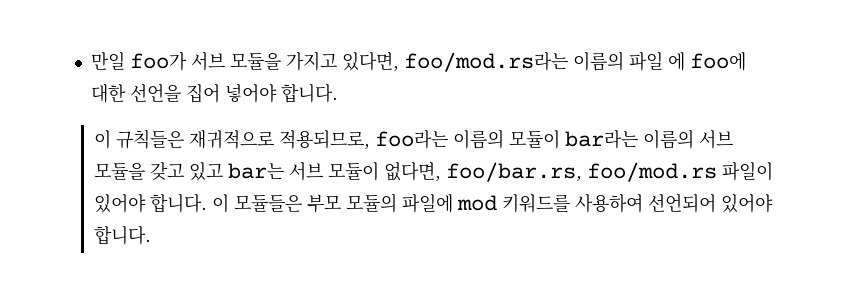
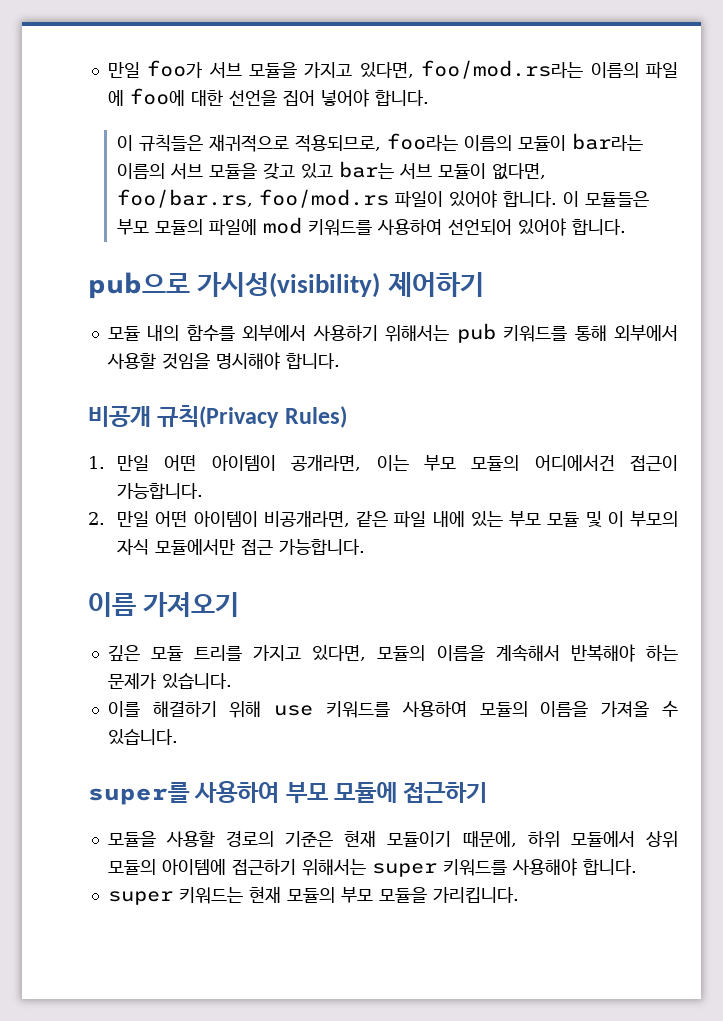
+ pub으로 가시성(visibility) 제어하기
+ 모듈 내의 함수를 외부에서 사용하기 위해서는 pub 키워드를 통해 외부에서 사용할 것임을 명시해야 합니다.
+ 비공개 규칙(Privacy Rules)
+ 1. 만일 어떤 아이템이 공개라면, 이는 부모 모듈의 어디에서건 접근이 가능합니다.
+ 2. 만일 어떤 아이템이 비공개라면, 같은 파일 내에 있는 부모 모듈 및 이 부모의 자식 모듈에서만 접근 가능합니다.
+ 이름 가져오기
+ 깊은 모듈 트리를 가지고 있다면, 모듈의 이름을 계속해서 반복해야 하는 문제가 있습니다.
+ 이를 해결하기 위해 use 키워드를 사용하여 모듈의 이름을 가져올 수 있습니다.
+ super를 사용하여 부모 모듈에 접근하기
+ 모듈을 사용할 경로의 기준은 현재 모듈이기 때문에, 하위 모듈에서 상위 모듈의 아이템에 접근하기 위해서는 super 키워드를 사용해야 합니다.
+ super 키워드는 현재 모듈의 부모 모듈을 가리킵니다.

